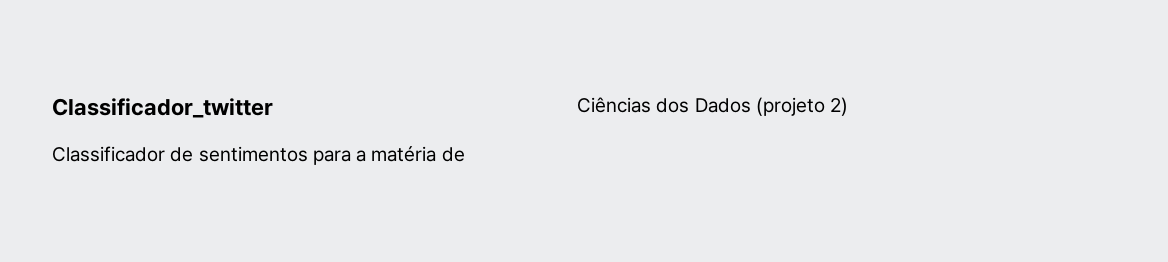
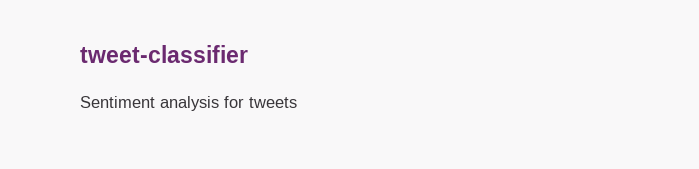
- Classificador_twitter
- Classificador de sentimentos para a matéria de Ciências dos Dados (projeto 2)
+ tweet-classifier
+ Sentiment analysis for tweets

